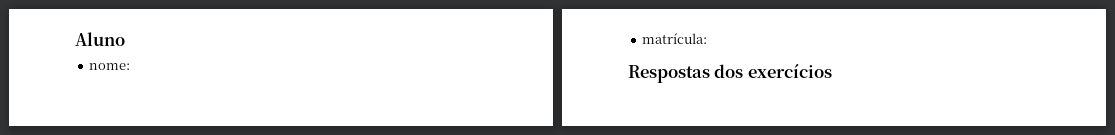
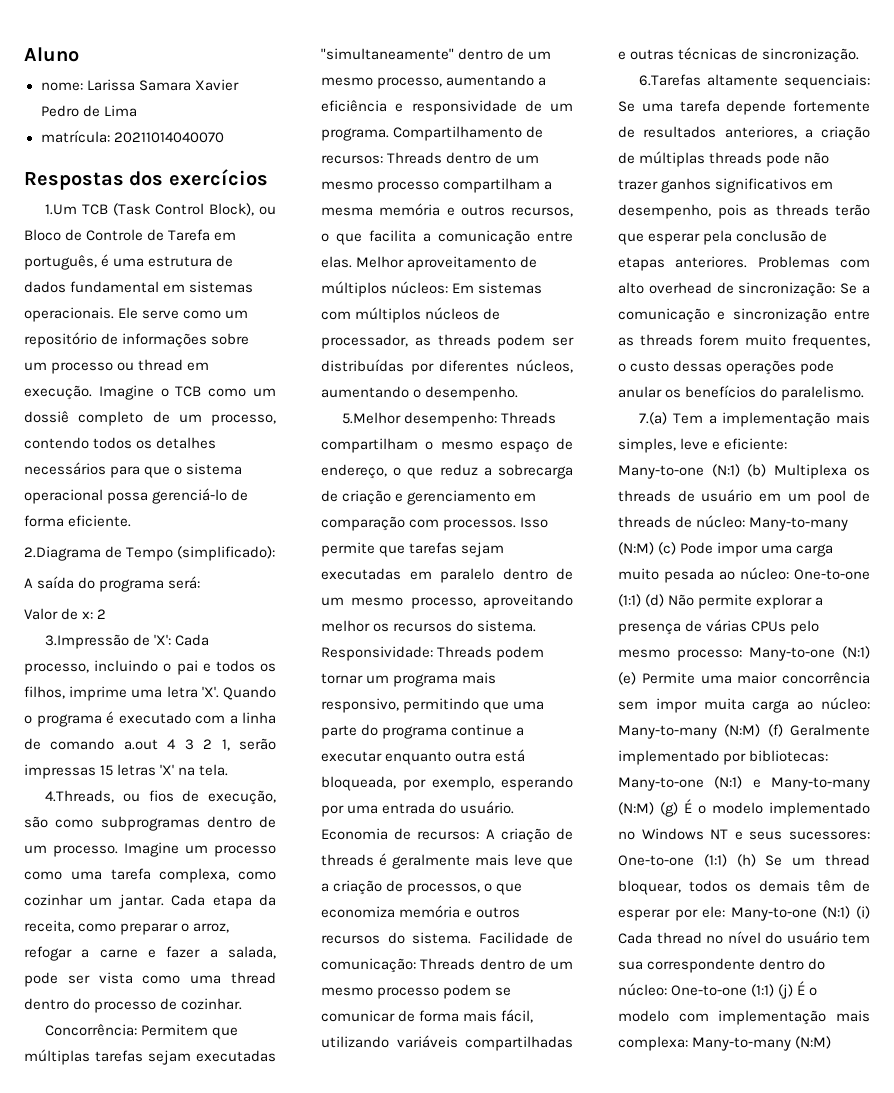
- nome:
+ nome: Larissa Samara Xavier Pedro de Lima
- matrícula:
+ matrícula: 20211014040070
+ 1.Um TCB (Task Control Block), ou Bloco de Controle de Tarefa em português, é uma estrutura de dados fundamental em sistemas operacionais. Ele serve como um repositório de informações sobre um processo ou thread em execução. Imagine o TCB como um dossiê completo de um processo, contendo todos os detalhes necessários para que o sistema operacional possa gerenciá-lo de forma eficiente.
+ 2.Diagrama de Tempo (simplificado):
+ A saída do programa será:
+ Valor de x: 2
+ 3.Impressão de 'X': Cada processo, incluindo o pai e todos os filhos, imprime uma letra 'X'. Quando o programa é executado com a linha de comando a.out 4 3 2 1, serão impressas 15 letras 'X' na tela.
+ 4.Threads, ou fios de execução, são como subprogramas dentro de um processo. Imagine um processo como uma tarefa complexa, como cozinhar um jantar. Cada etapa da receita, como preparar o arroz, refogar a carne e fazer a salada, pode ser vista como uma thread dentro do processo de cozinhar.
+ Concorrência: Permitem que múltiplas tarefas sejam executadas "simultaneamente" dentro de um mesmo processo, aumentando a eficiência e responsividade de um programa. Compartilhamento de recursos: Threads dentro de um mesmo processo compartilham a mesma memória e outros recursos, o que facilita a comunicação entre elas. Melhor aproveitamento de múltiplos núcleos: Em sistemas com múltiplos núcleos de processador, as threads podem ser distribuídas por diferentes núcleos, aumentando o desempenho.
+ 5.Melhor desempenho: Threads compartilham o mesmo espaço de endereço, o que reduz a sobrecarga de criação e gerenciamento em comparação com processos. Isso permite que tarefas sejam executadas em paralelo dentro de um mesmo processo, aproveitando melhor os recursos do sistema. Responsividade: Threads podem tornar um programa mais responsivo, permitindo que uma parte do programa continue a executar enquanto outra está bloqueada, por exemplo, esperando por uma entrada do usuário. Economia de recursos: A criação de threads é geralmente mais leve que a criação de processos, o que economiza memória e outros recursos do sistema. Facilidade de comunicação: Threads dentro de um mesmo processo podem se comunicar de forma mais fácil, utilizando variáveis compartilhadas e outras técnicas de sincronização.
+ 6.Tarefas altamente sequenciais: Se uma tarefa depende fortemente de resultados anteriores, a criação de múltiplas threads pode não trazer ganhos significativos em desempenho, pois as threads terão que esperar pela conclusão de etapas anteriores. Problemas com alto overhead de sincronização: Se a comunicação e sincronização entre as threads forem muito frequentes, o custo dessas operações pode anular os benefícios do paralelismo.
+ 7.(a) Tem a implementação mais simples, leve e eficiente: Many-to-one (N:1) (b) Multiplexa os threads de usuário em um pool de threads de núcleo: Many-to-many (N:M) (c) Pode impor uma carga muito pesada ao núcleo: One-to-one (1:1) (d) Não permite explorar a presença de várias CPUs pelo mesmo processo: Many-to-one (N:1) (e) Permite uma maior concorrência sem impor muita carga ao núcleo: Many-to-many (N:M) (f) Geralmente implementado por bibliotecas: Many-to-one (N:1) e Many-to-many (N:M) (g) É o modelo implementado no Windows NT e seus sucessores: One-to-one (1:1) (h) Se um thread bloquear, todos os demais têm de esperar por ele: Many-to-one (N:1) (i) Cada thread no nível do usuário tem sua correspondente dentro do núcleo: One-to-one (1:1) (j) É o modelo com implementação mais complexa: Many-to-many (N:M)

